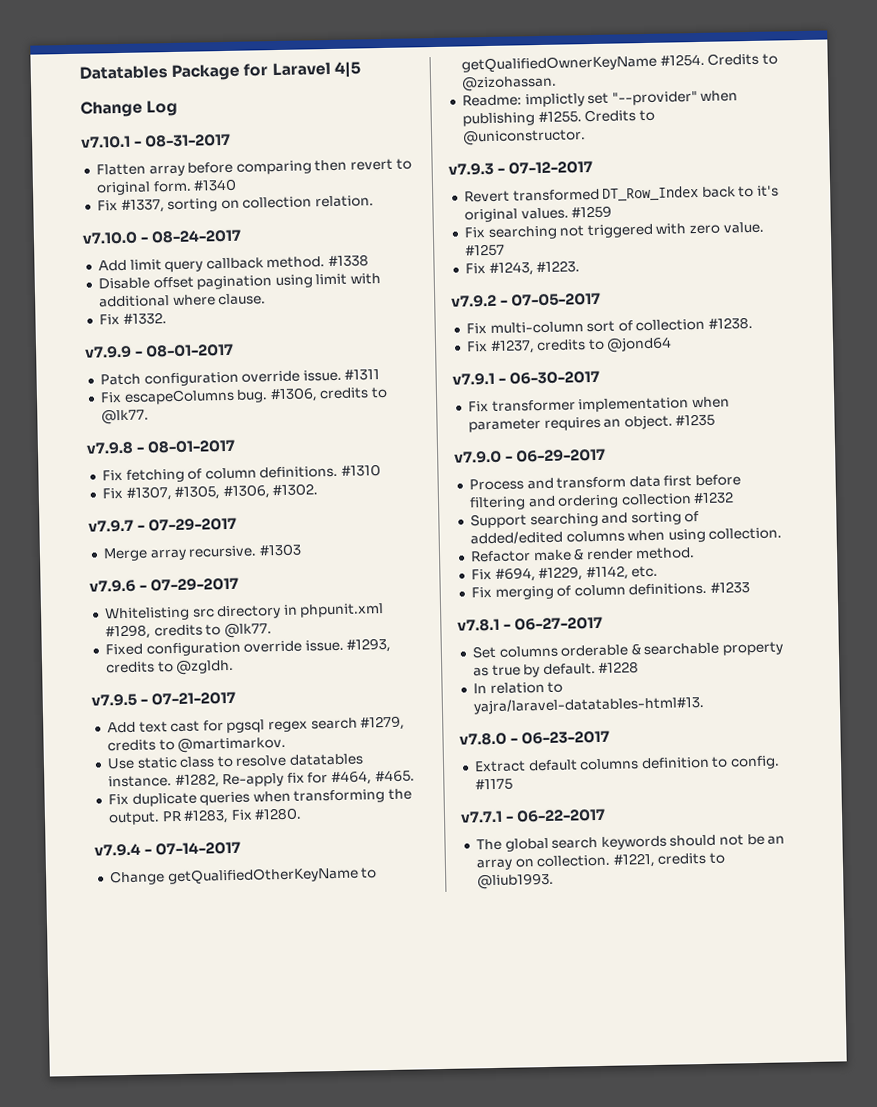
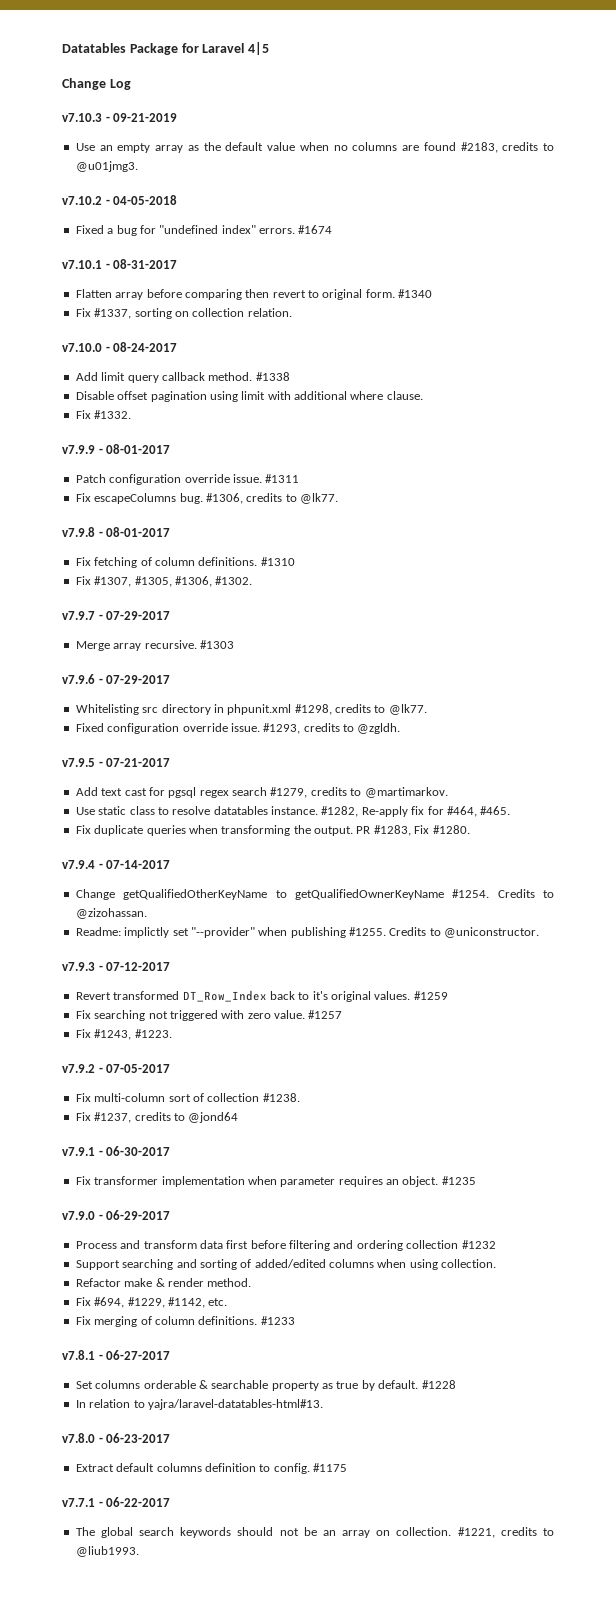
+ v7.10.3 - 09-21-2019
+ Use an empty array as the default value when no columns are found #2183, credits to @u01jmg3.
+ v7.10.2 - 04-05-2018
+ Fixed a bug for "undefined index" errors. #1674

